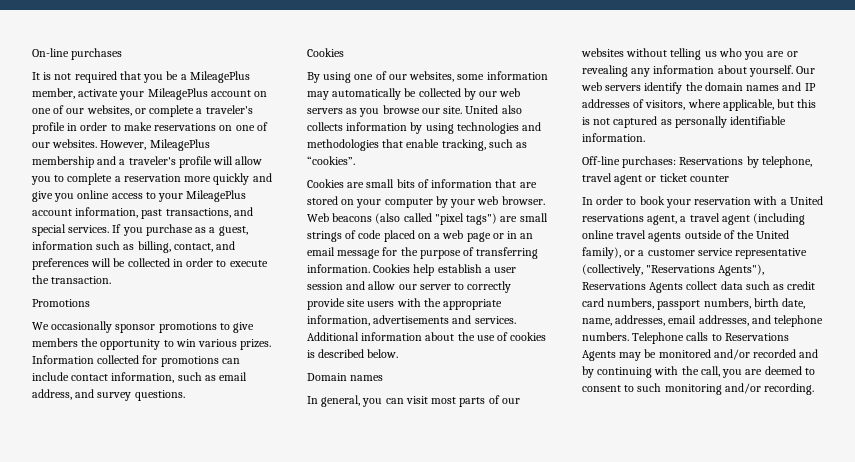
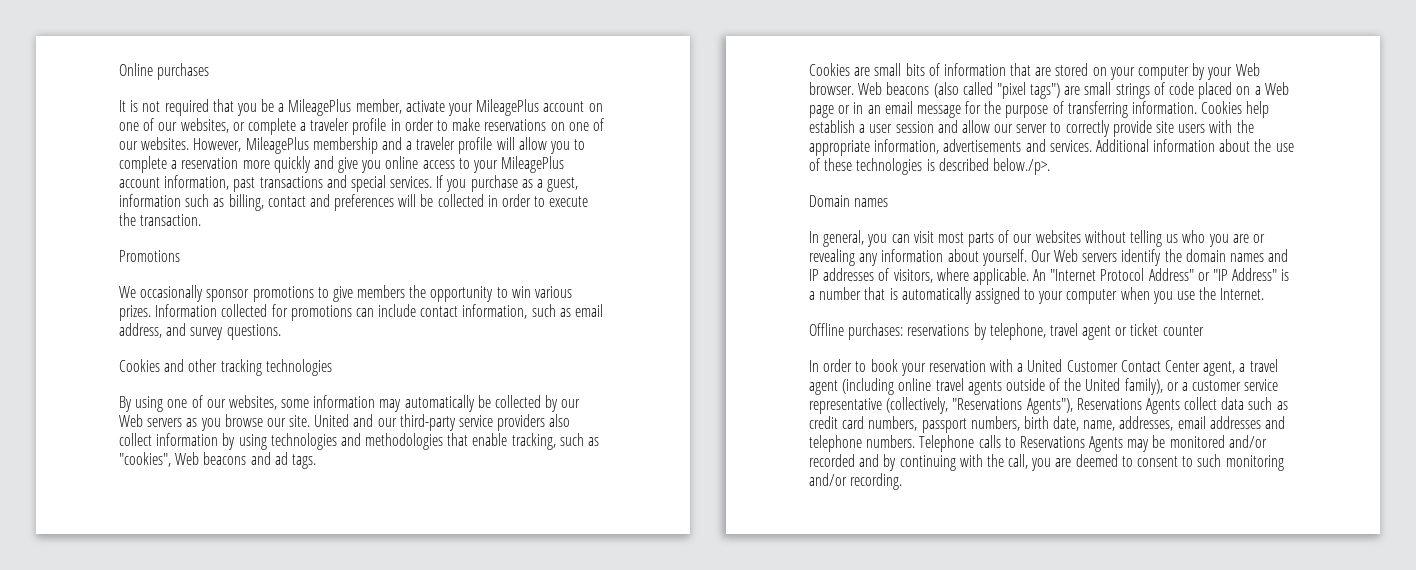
- On-line purchases
+ Online purchases
- It is not required that you be a MileagePlus member, activate your MileagePlus account on one of our websites, or complete a traveler's profile in order to make reservations on one of our websites.
+ It is not required that you be a MileagePlus member, activate your MileagePlus account on one of our websites, or complete a traveler profile in order to make reservations on one of our websites.
- However, MileagePlus membership and a traveler's profile will allow you to complete a reservation more quickly and give you online access to your MileagePlus account information, past transactions, and special services.
+ However, MileagePlus membership and a traveler profile will allow you to complete a reservation more quickly and give you online access to your MileagePlus account information, past transactions and special services.
- If you purchase as a guest, information such as billing, contact, and preferences will be collected in order to execute the transaction.
+ If you purchase as a guest, information such as billing, contact and preferences will be collected in order to execute the transaction.
  Information collected for promotions can include contact information, such as email address, and survey questions.
- Cookies
+ Cookies and other tracking technologies
- By using one of our websites, some information may automatically be collected by our web servers as you browse our site.
+ By using one of our websites, some information may automatically be collected by our Web servers as you browse our site.
- United also collects information by using technologies and methodologies that enable tracking, such as “cookies”.
+ United and our third-party service providers also collect information by using technologies and methodologies that enable tracking, such as "cookies", Web beacons and ad tags.
- Cookies are small bits of information that are stored on your computer by your web browser.
+ Cookies are small bits of information that are stored on your computer by your Web browser.
- Web beacons (also called "pixel tags") are small strings of code placed on a web page or in an email message for the purpose of transferring information.
+ Web beacons (also called "pixel tags") are small strings of code placed on a Web page or in an email message for the purpose of transferring information.
- Additional information about the use of cookies is described below.
+ Additional information about the use of these technologies is described below./p>.
- Our web servers identify the domain names and IP addresses of visitors, where applicable, but this is not captured as personally identifiable information.
- Off-line purchases: Reservations by telephone, travel agent or ticket counter
+ Our Web servers identify the domain names and IP addresses of visitors, where applicable. An "Internet Protocol Address" or "IP Address" is a number that is automatically assigned to your computer when you use the Internet.
+ Offline purchases: reservations by telephone, travel agent or ticket counter
- In order to book your reservation with a United reservations agent, a travel agent (including online travel agents outside of the United family), or a customer service representative (collectively, "Reservations Agents"), Reservations Agents collect data such as credit card numbers, passport numbers, birth date, name, addresses, email addresses, and telephone numbers.
+ In order to book your reservation with a United Customer Contact Center agent, a travel agent (including online travel agents outside of the United family), or a customer service representative (collectively, "Reservations Agents"), Reservations Agents collect data such as credit card numbers, passport numbers, birth date, name, addresses, email addresses and telephone numbers.

